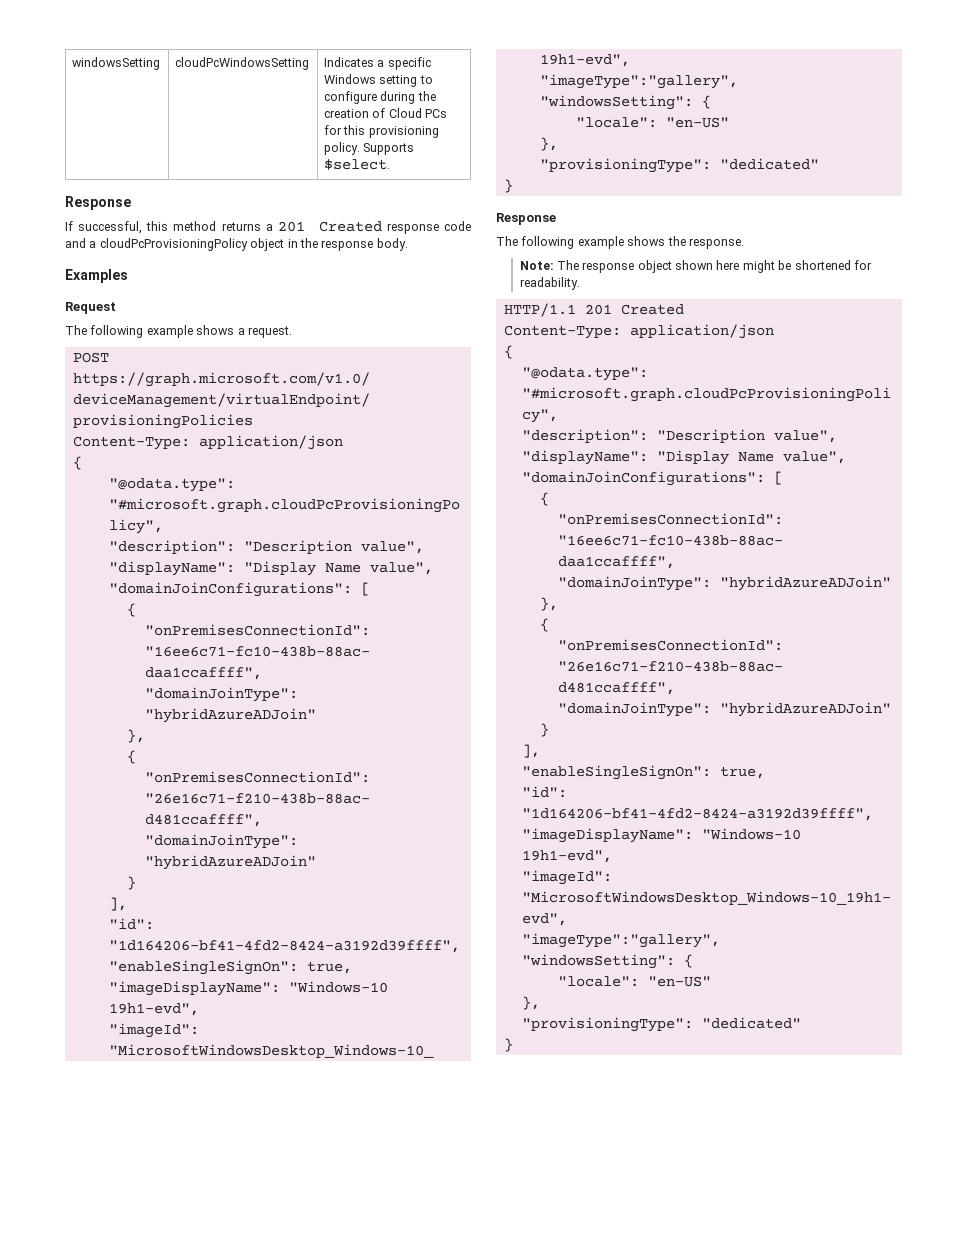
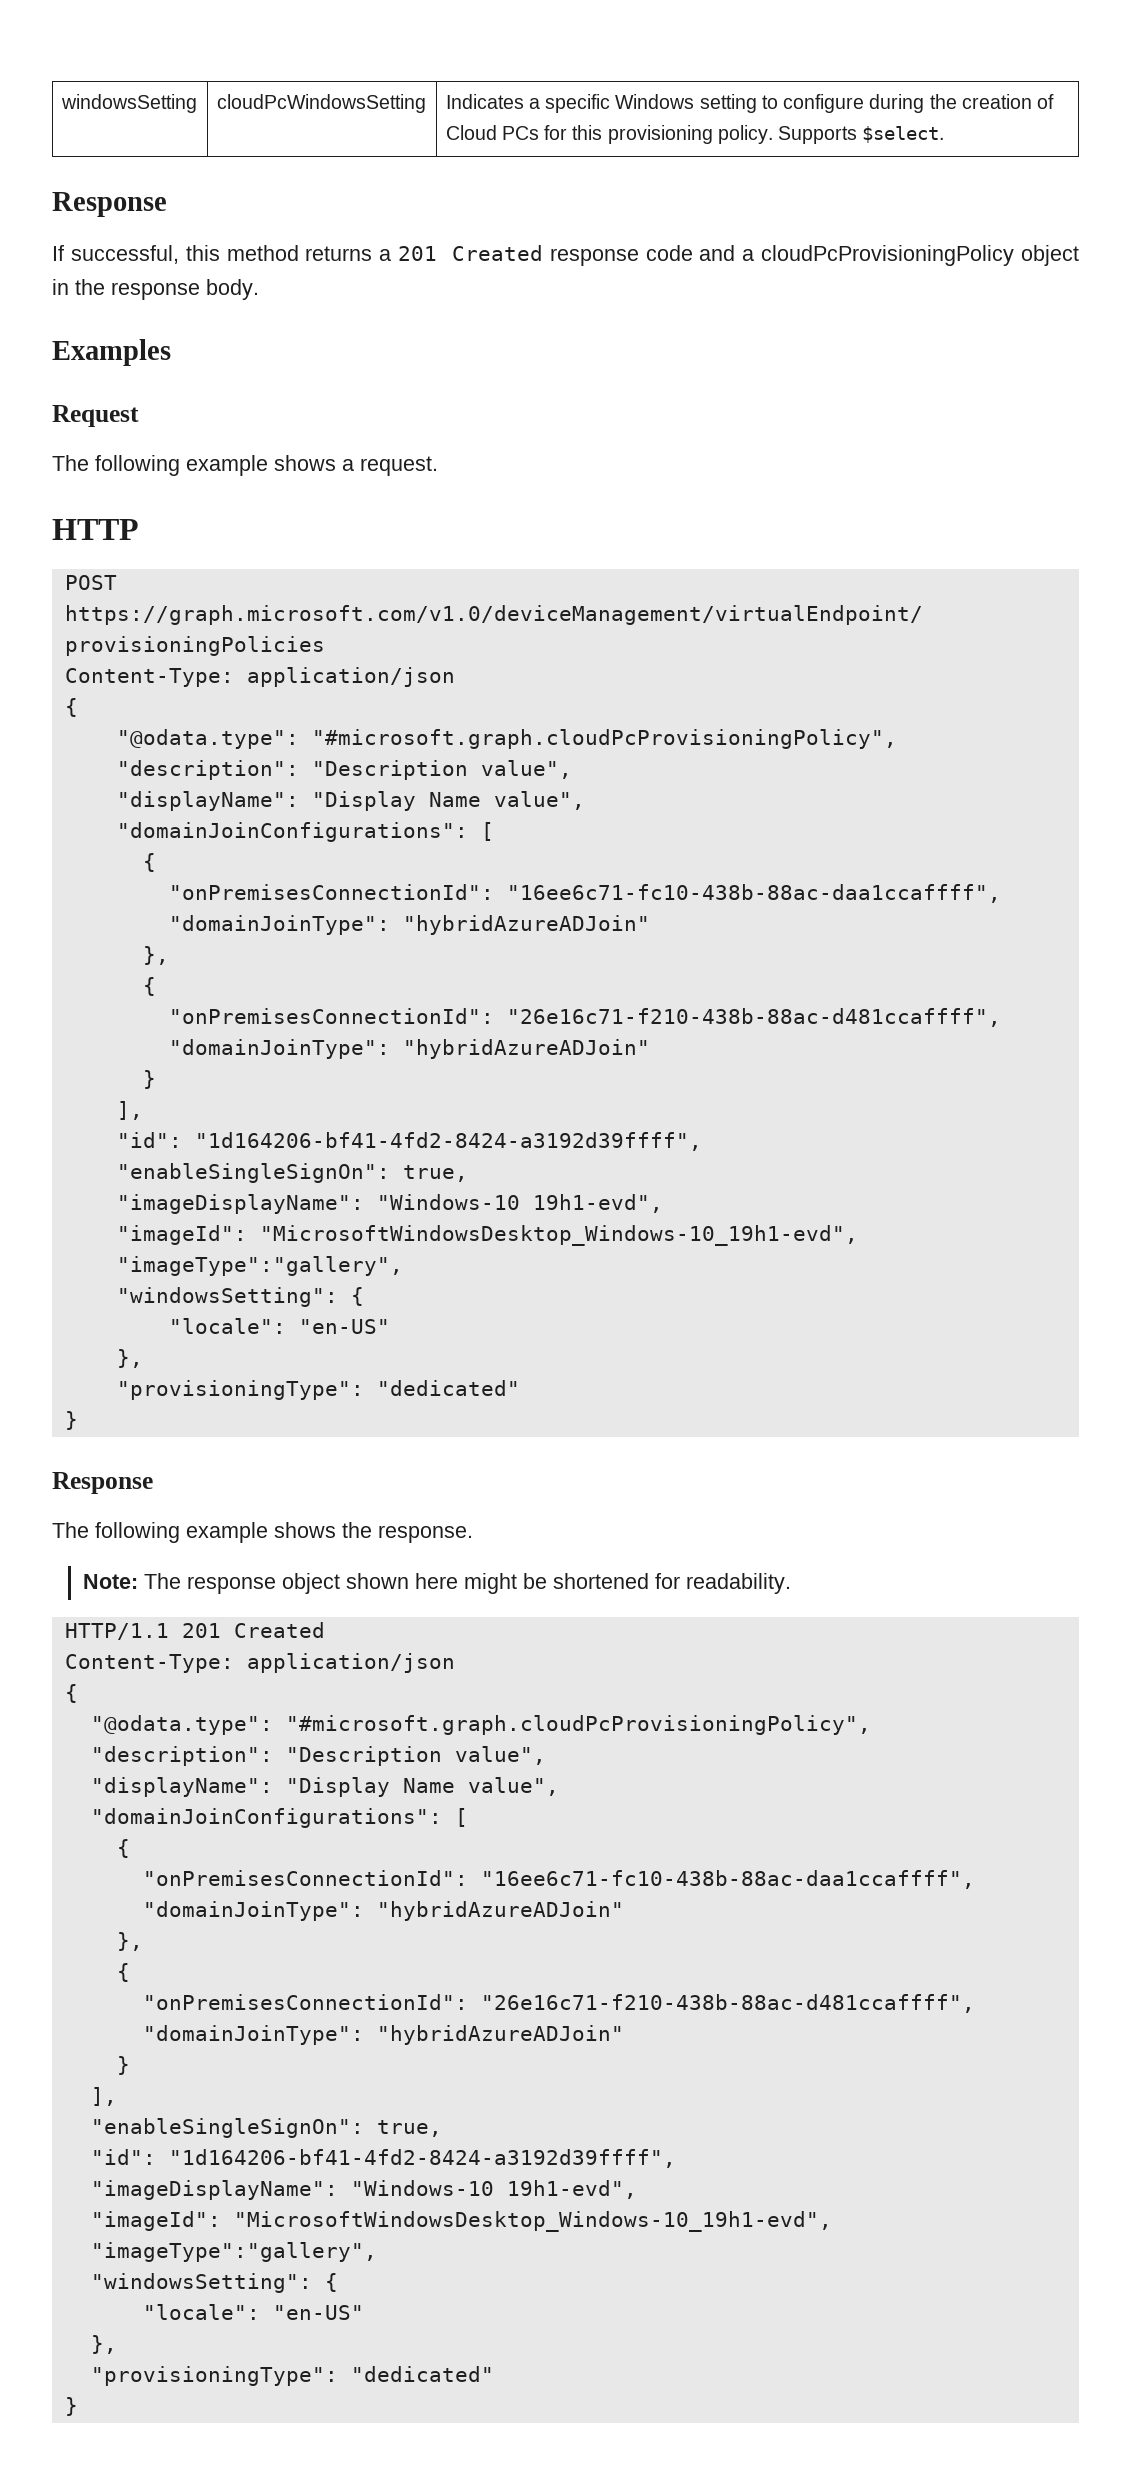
+ HTTP

